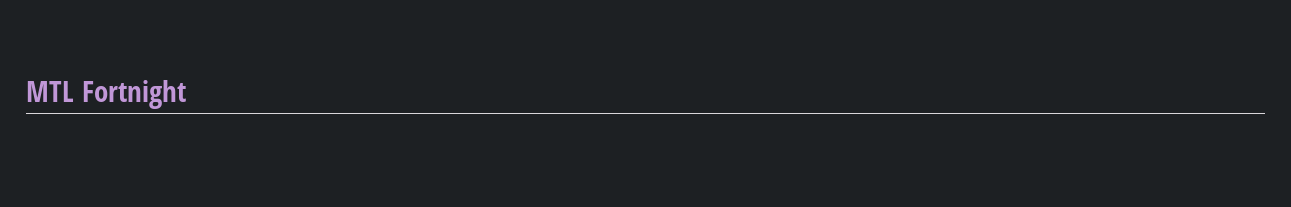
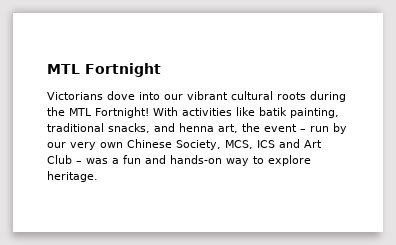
+ Victorians dove into our vibrant cultural roots during the MTL Fortnight! With activities like batik painting, traditional snacks, and henna art, the event – run by our very own Chinese Society, MCS, ICS and Art Club – was a fun and hands-on way to explore heritage.

